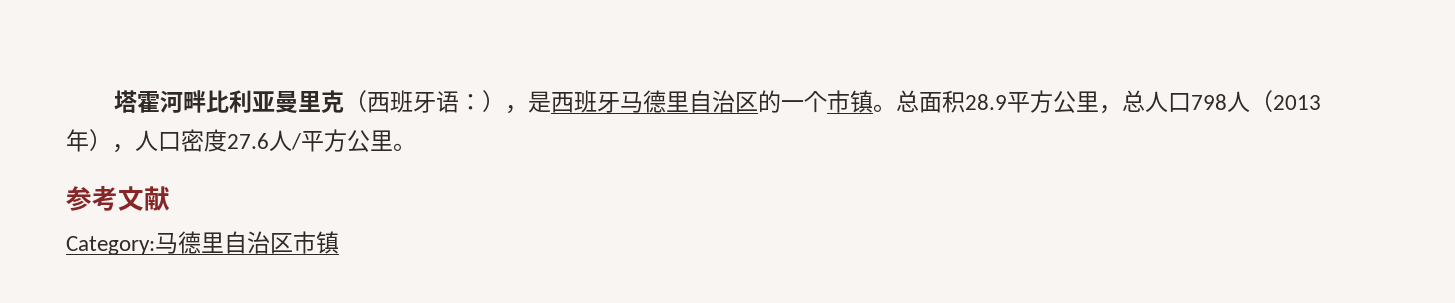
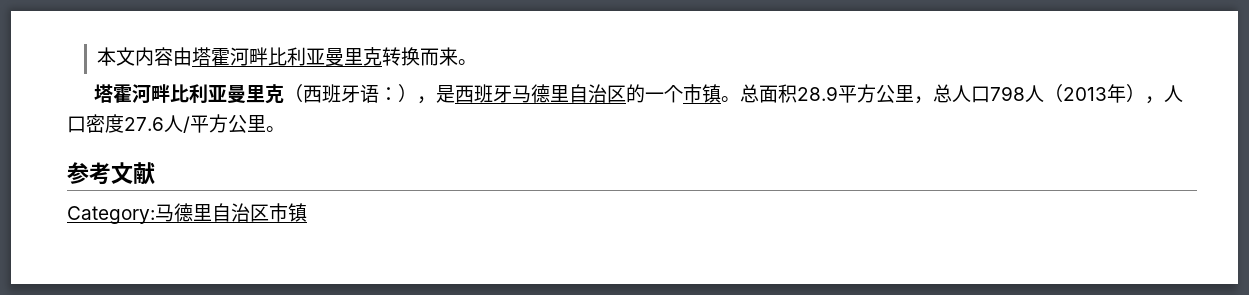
+ 本文内容由塔霍河畔比利亚曼里克转换而来。

